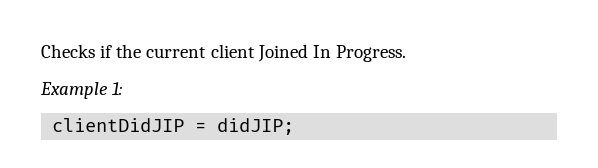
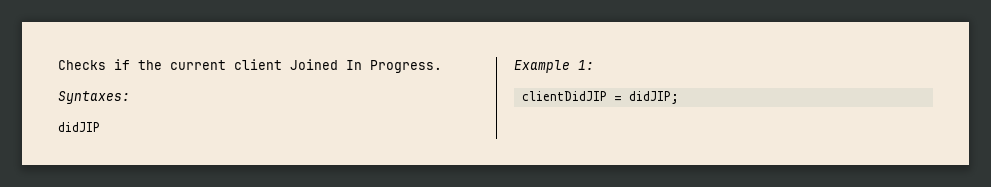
+ Syntaxes:
+ didJIP

